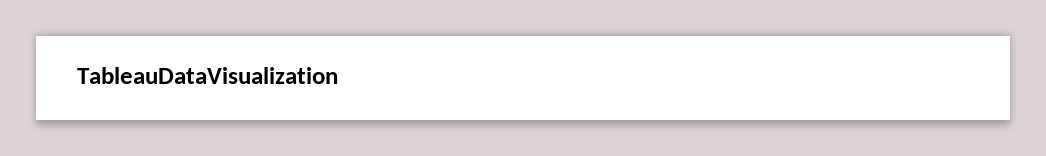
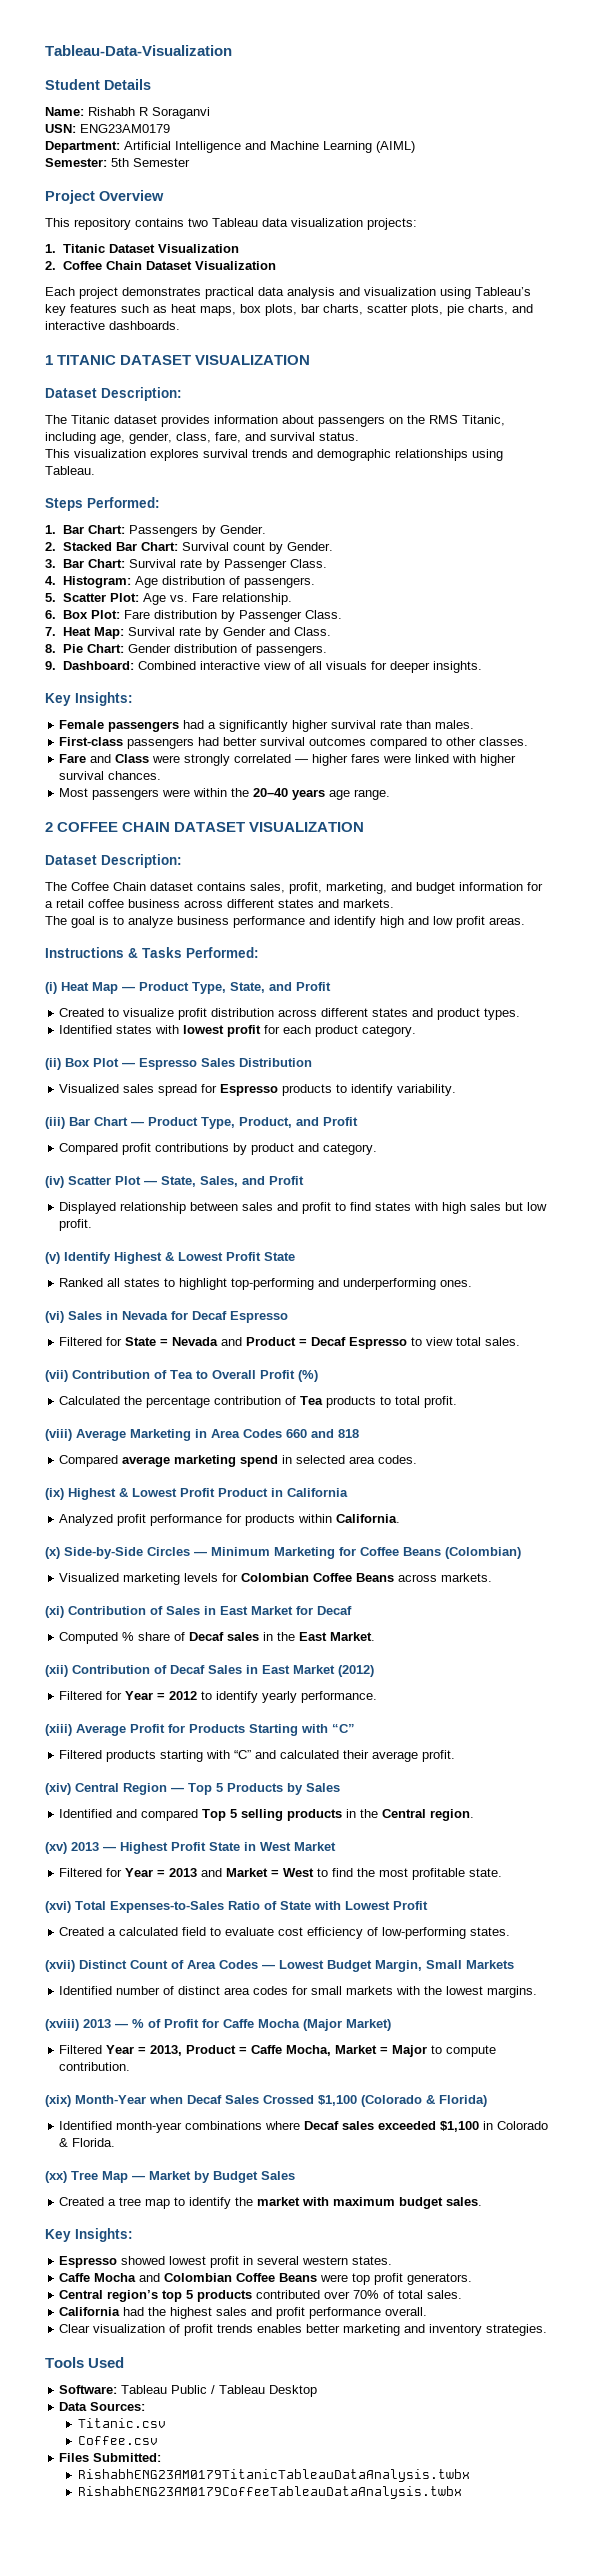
- TableauDataVisualization
+ Tableau-Data-Visualization
+ Student Details
+ Name: Rishabh R Soraganvi
+ USN: ENG23AM0179
+ Department: Artificial Intelligence and Machine Learning (AIML)
+ Semester: 5th Semester
+ Project Overview
+ This repository contains two Tableau data visualization projects:
+ 1. Titanic Dataset Visualization
+ 2. Coffee Chain Dataset Visualization
+ Each project demonstrates practical data analysis and visualization using Tableau’s key features such as heat maps, box plots, bar charts, scatter plots, pie charts, and interactive dashboards.
+ 1 TITANIC DATASET VISUALIZATION
+ Dataset Description:
+ The Titanic dataset provides information about passengers on the RMS Titanic, including age, gender, class, fare, and survival status.
+ This visualization explores survival trends and demographic relationships using Tableau.
+ Steps Performed:
+ 1. Bar Chart: Passengers by Gender.
+ 2. Stacked Bar Chart: Survival count by Gender.
+ 3. Bar Chart: Survival rate by Passenger Class.
+ 4. Histogram: Age distribution of passengers.
+ 5. Scatter Plot: Age vs. Fare relationship.
+ 6. Box Plot: Fare distribution by Passenger Class.
+ 7. Heat Map: Survival rate by Gender and Class.
+ 8. Pie Chart: Gender distribution of passengers.
+ 9. Dashboard: Combined interactive view of all visuals for deeper insights.
+ Key Insights:
+ Female passengers had a significantly higher survival rate than males.
+ First-class passengers had better survival outcomes compared to other classes.
+ Fare and Class were strongly correlated — higher fares were linked with higher survival chances.
+ Most passengers were within the 20–40 years age range.
+ 2 COFFEE CHAIN DATASET VISUALIZATION
+ Dataset Description:
+ The Coffee Chain dataset contains sales, profit, marketing, and budget information for a retail coffee business across different states and markets.
+ The goal is to analyze business performance and identify high and low profit areas.
+ Instructions & Tasks Performed:
+ (i) Heat Map — Product Type, State, and Profit
+ Created to visualize profit distribution across different states and product types.
+ Identified states with lowest profit for each product category.
+ (ii) Box Plot — Espresso Sales Distribution
+ Visualized sales spread for Espresso products to identify variability.
+ (iii) Bar Chart — Product Type, Product, and Profit
+ Compared profit contributions by product and category.
+ (iv) Scatter Plot — State, Sales, and Profit
+ Displayed relationship between sales and profit to find states with high sales but low profit.
+ (v) Identify Highest & Lowest Profit State
+ Ranked all states to highlight top-performing and underperforming ones.
+ (vi) Sales in Nevada for Decaf Espresso
+ Filtered for State = Nevada and Product = Decaf Espresso to view total sales.
+ (vii) Contribution of Tea to Overall Profit (%)
+ Calculated the percentage contribution of Tea products to total profit.
+ (viii) Average Marketing in Area Codes 660 and 818
+ Compared average marketing spend in selected area codes.
+ (ix) Highest & Lowest Profit Product in California
+ Analyzed profit performance for products within California.
+ (x) Side-by-Side Circles — Minimum Marketing for Coffee Beans (Colombian)
+ Visualized marketing levels for Colombian Coffee Beans across markets.
+ (xi) Contribution of Sales in East Market for Decaf
+ Computed % share of Decaf sales in the East Market.
+ (xii) Contribution of Decaf Sales in East Market (2012)
+ Filtered for Year = 2012 to identify yearly performance.
+ (xiii) Average Profit for Products Starting with “C”
+ Filtered products starting with “C” and calculated their average profit.
+ (xiv) Central Region — Top 5 Products by Sales
+ Identified and compared Top 5 selling products in the Central region.
+ (xv) 2013 — Highest Profit State in West Market
+ Filtered for Year = 2013 and Market = West to find the most profitable state.
+ (xvi) Total Expenses-to-Sales Ratio of State with Lowest Profit
+ Created a calculated field to evaluate cost efficiency of low-performing states.
+ (xvii) Distinct Count of Area Codes — Lowest Budget Margin, Small Markets
+ Identified number of distinct area codes for small markets with the lowest margins.
+ (xviii) 2013 — % of Profit for Caffe Mocha (Major Market)
+ Filtered Year = 2013, Product = Caffe Mocha, Market = Major to compute contribution.
+ (xix) Month-Year when Decaf Sales Crossed $1,100 (Colorado & Florida)
+ Identified month-year combinations where Decaf sales exceeded $1,100 in Colorado & Florida.
+ (xx) Tree Map — Market by Budget Sales
+ Created a tree map to identify the market with maximum budget sales.
+ Key Insights:
+ Espresso showed lowest profit in several western states.
+ Caffe Mocha and Colombian Coffee Beans were top profit generators.
+ Central region’s top 5 products contributed over 70% of total sales.
+ California had the highest sales and profit performance overall.
+ Clear visualization of profit trends enables better marketing and inventory strategies.
+ Tools Used
+ Software: Tableau Public / Tableau Desktop
+ Data Sources:
+ Titanic.csv
+ Coffee.csv
+ Files Submitted:
+ RishabhENG23AM0179TitanicTableauDataAnalysis.twbx
+ RishabhENG23AM0179CoffeeTableauDataAnalysis.twbx

